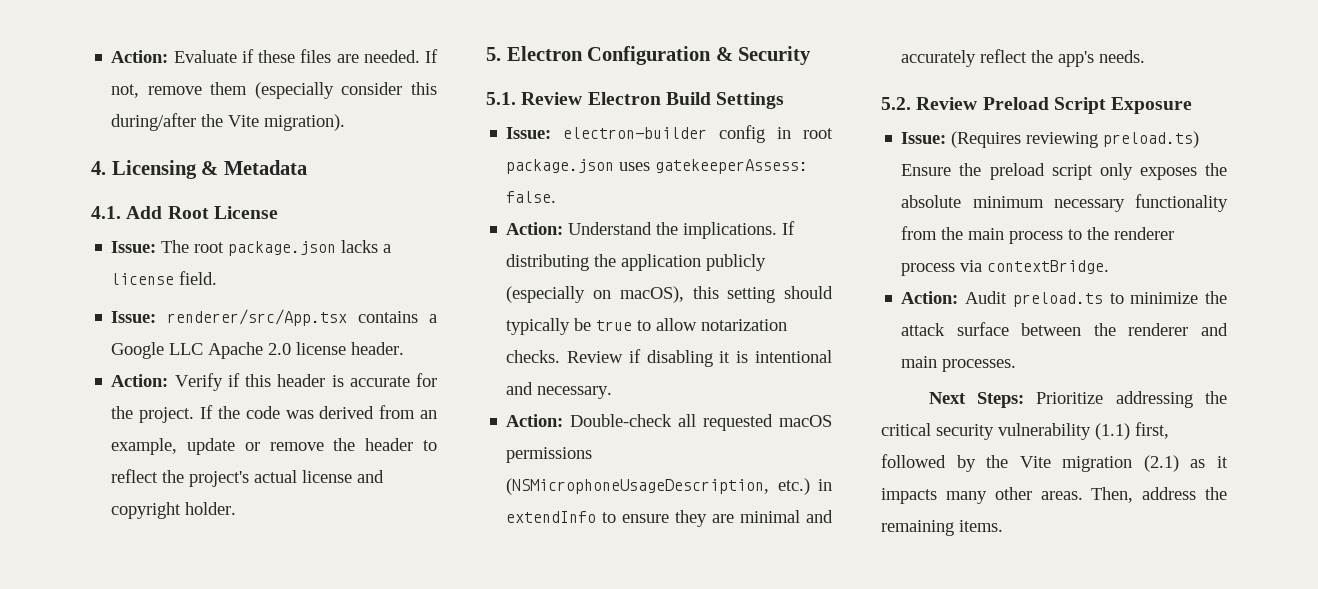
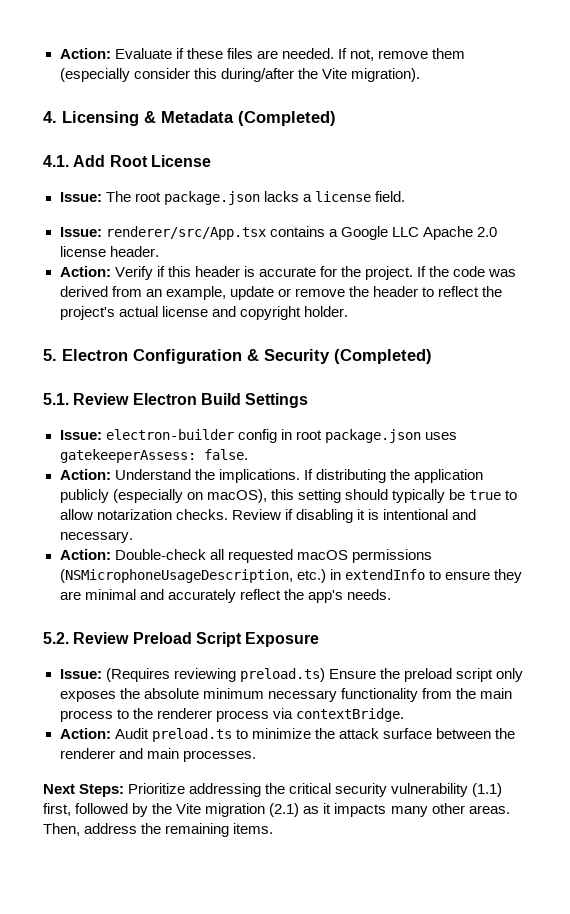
- 4. Licensing & Metadata
+ 4. Licensing & Metadata (Completed)
- 5. Electron Configuration & Security
+ 5. Electron Configuration & Security (Completed)

